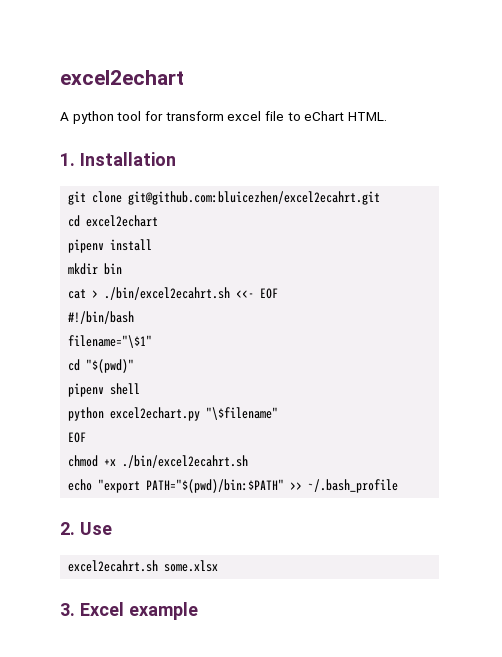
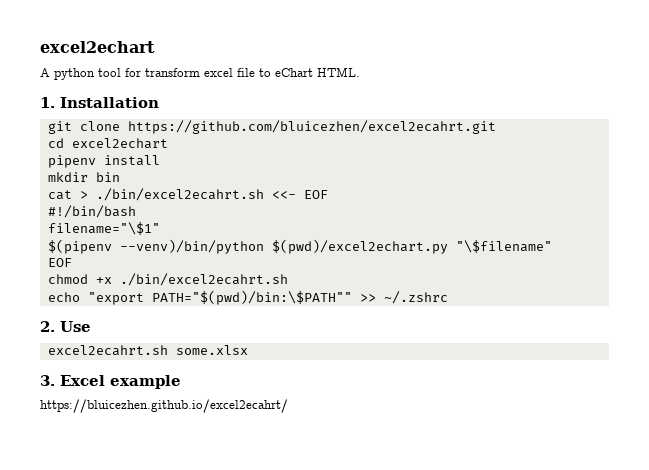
- git clone git@github.com:bluicezhen/excel2ecahrt.git
+ git clone https://github.com/bluicezhen/excel2ecahrt.git
- cd "$(pwd)"
- pipenv shell
- python excel2echart.py "\$filename"
+ $(pipenv --venv)/bin/python $(pwd)/excel2echart.py "\$filename"
- echo "export PATH="$(pwd)/bin:$PATH" >> ~/.bash_profile
+ echo "export PATH="$(pwd)/bin:\$PATH"" >> ~/.zshrc
+ https://bluicezhen.github.io/excel2ecahrt/

